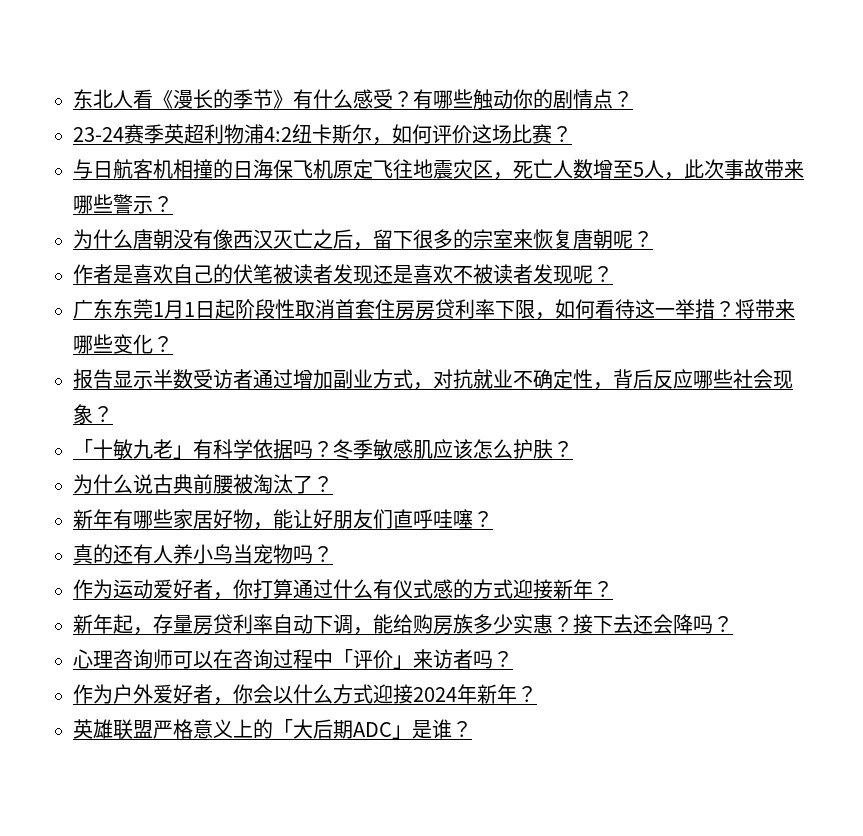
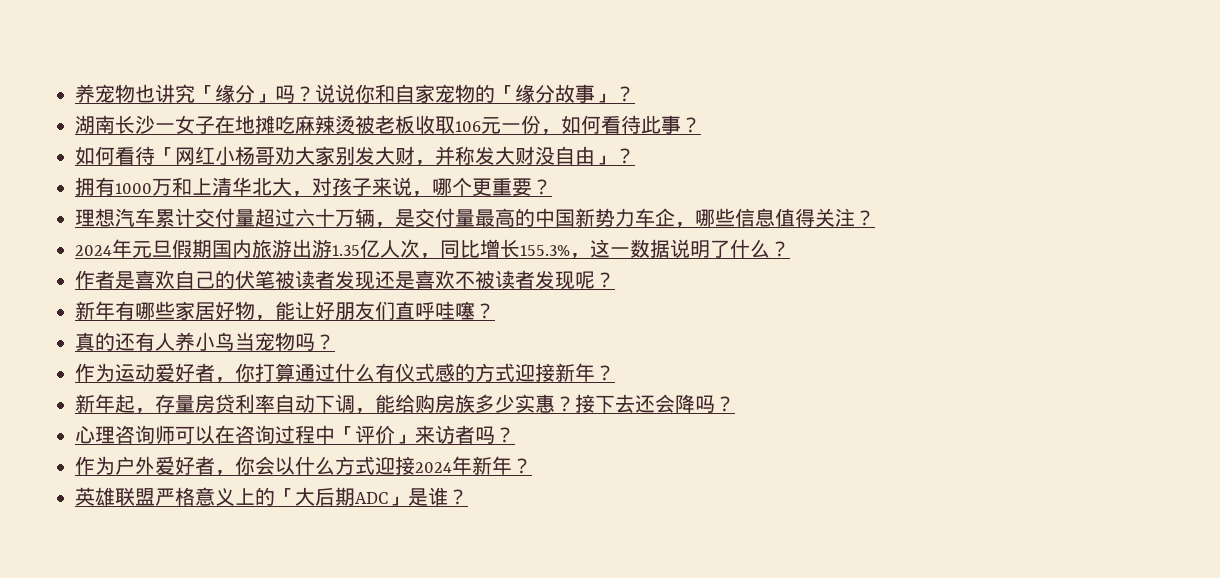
- 东北人看《漫长的季节》有什么感受？有哪些触动你的剧情点？
- 23-24赛季英超利物浦4:2纽卡斯尔，如何评价这场比赛？
- 与日航客机相撞的日海保飞机原定飞往地震灾区，死亡人数增至5人，此次事故带来哪些警示？
- 为什么唐朝没有像西汉灭亡之后，留下很多的宗室来恢复唐朝呢？
+ 养宠物也讲究「缘分」吗？说说你和自家宠物的「缘分故事」？
+ 湖南长沙一女子在地摊吃麻辣烫被老板收取106元一份，如何看待此事？
+ 如何看待「网红小杨哥劝大家别发大财，并称发大财没自由」？
+ 拥有1000万和上清华北大，对孩子来说，哪个更重要？
+ 理想汽车累计交付量超过六十万辆，是交付量最高的中国新势力车企，哪些信息值得关注？
+ 2024年元旦假期国内旅游出游1.35亿人次，同比增长155.3%，这一数据说明了什么？
- 广东东莞1月1日起阶段性取消首套住房房贷利率下限，如何看待这一举措？将带来哪些变化？
- 报告显示半数受访者通过增加副业方式，对抗就业不确定性，背后反应哪些社会现象？
- 「十敏九老」有科学依据吗？冬季敏感肌应该怎么护肤？
- 为什么说古典前腰被淘汰了？

